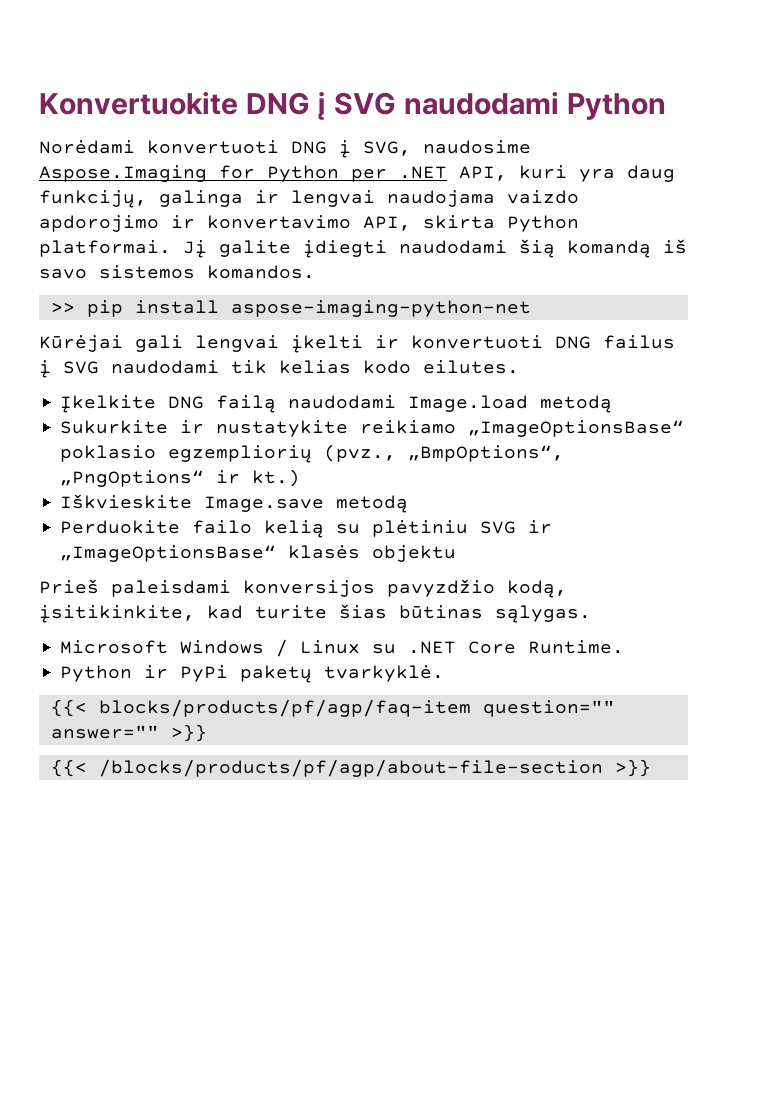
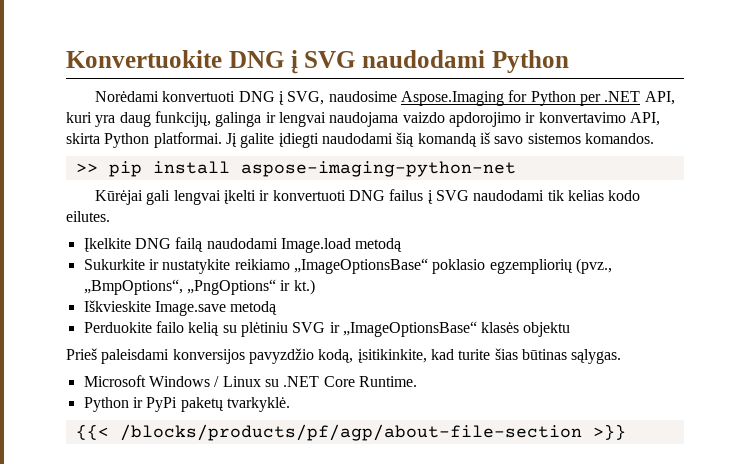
- {{< blocks/products/pf/agp/faq-item question="" answer="" >}}

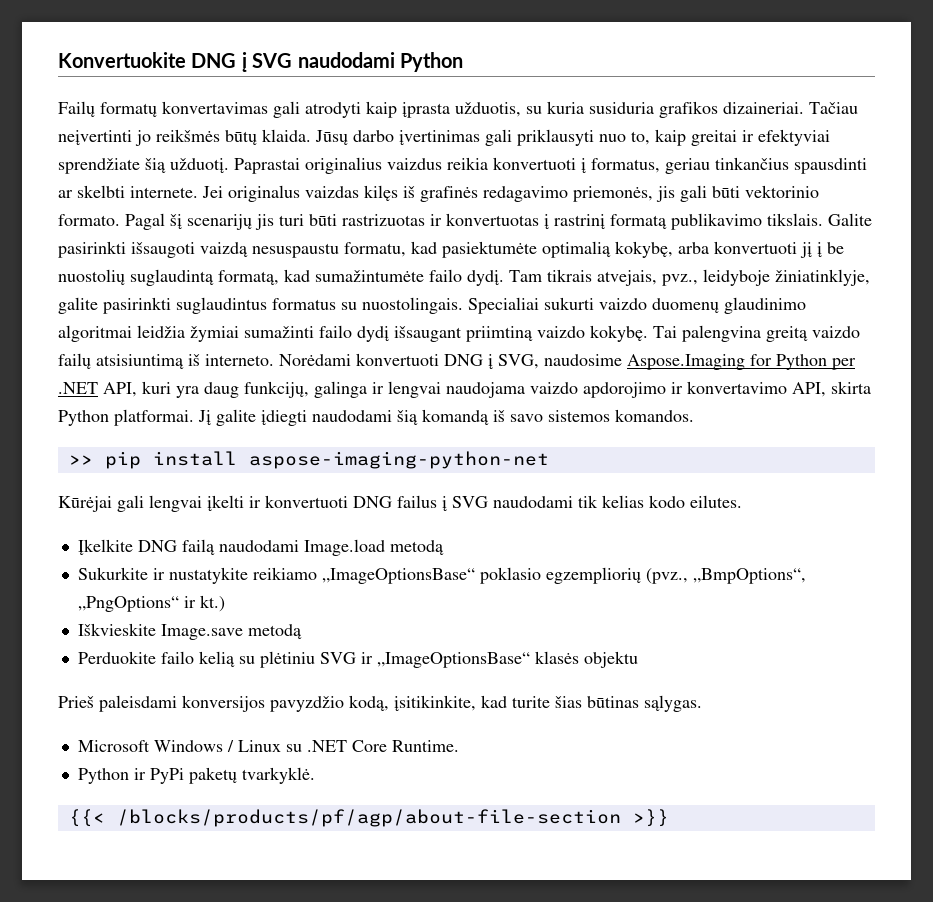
+ Failų formatų konvertavimas gali atrodyti kaip įprasta užduotis, su kuria susiduria grafikos dizaineriai. Tačiau neįvertinti jo reikšmės būtų klaida. Jūsų darbo įvertinimas gali priklausyti nuo to, kaip greitai ir efektyviai sprendžiate šią užduotį. Paprastai originalius vaizdus reikia konvertuoti į formatus, geriau tinkančius spausdinti ar skelbti internete. Jei originalus vaizdas kilęs iš grafinės redagavimo priemonės, jis gali būti vektorinio formato. Pagal šį scenarijų jis turi būti rastrizuotas ir konvertuotas į rastrinį formatą publikavimo tikslais. Galite pasirinkti išsaugoti vaizdą nesuspaustu formatu, kad pasiektumėte optimalią kokybę, arba konvertuoti jį į be nuostolių suglaudintą formatą, kad sumažintumėte failo dydį. Tam tikrais atvejais, pvz., leidyboje žiniatinklyje, galite pasirinkti suglaudintus formatus su nuostolingais. Specialiai sukurti vaizdo duomenų glaudinimo algoritmai leidžia žymiai sumažinti failo dydį išsaugant priimtiną vaizdo kokybę. Tai palengvina greitą vaizdo failų atsisiuntimą iš interneto.

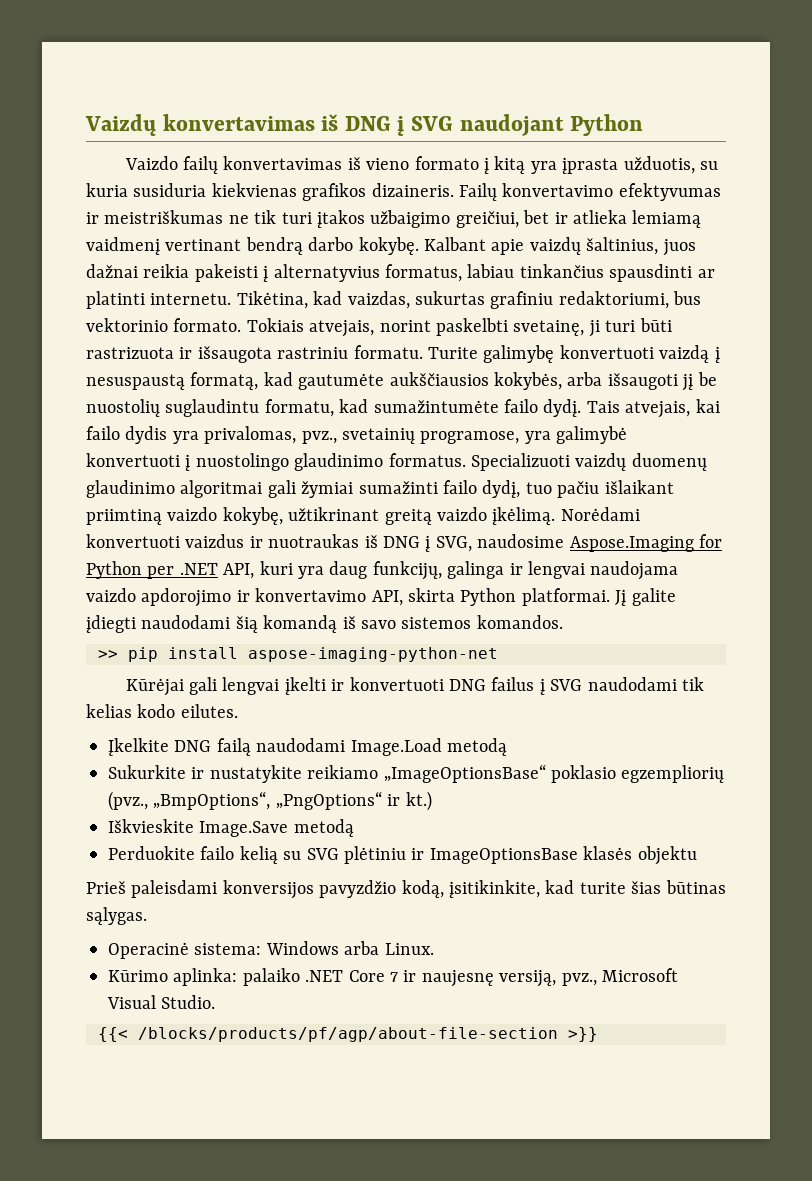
- Konvertuokite DNG į SVG naudodami Python
+ Vaizdų konvertavimas iš DNG į SVG naudojant Python
- Failų formatų konvertavimas gali atrodyti kaip įprasta užduotis, su kuria susiduria grafikos dizaineriai. Tačiau neįvertinti jo reikšmės būtų klaida. Jūsų darbo įvertinimas gali priklausyti nuo to, kaip greitai ir efektyviai sprendžiate šią užduotį. Paprastai originalius vaizdus reikia konvertuoti į formatus, geriau tinkančius spausdinti ar skelbti internete. Jei originalus vaizdas kilęs iš grafinės redagavimo priemonės, jis gali būti vektorinio formato. Pagal šį scenarijų jis turi būti rastrizuotas ir konvertuotas į rastrinį formatą publikavimo tikslais. Galite pasirinkti išsaugoti vaizdą nesuspaustu formatu, kad pasiektumėte optimalią kokybę, arba konvertuoti jį į be nuostolių suglaudintą formatą, kad sumažintumėte failo dydį. Tam tikrais atvejais, pvz., leidyboje žiniatinklyje, galite pasirinkti suglaudintus formatus su nuostolingais. Specialiai sukurti vaizdo duomenų glaudinimo algoritmai leidžia žymiai sumažinti failo dydį išsaugant priimtiną vaizdo kokybę. Tai palengvina greitą vaizdo failų atsisiuntimą iš interneto. Norėdami konvertuoti DNG į SVG, naudosime Aspose.Imaging for Python per .NET API, kuri yra daug funkcijų, galinga ir lengvai naudojama vaizdo apdorojimo ir konvertavimo API, skirta Python platformai.
+ Vaizdo failų konvertavimas iš vieno formato į kitą yra įprasta užduotis, su kuria susiduria kiekvienas grafikos dizaineris. Failų konvertavimo efektyvumas ir meistriškumas ne tik turi įtakos užbaigimo greičiui, bet ir atlieka lemiamą vaidmenį vertinant bendrą darbo kokybę. Kalbant apie vaizdų šaltinius, juos dažnai reikia pakeisti į alternatyvius formatus, labiau tinkančius spausdinti ar platinti internetu. Tikėtina, kad vaizdas, sukurtas grafiniu redaktoriumi, bus vektorinio formato. Tokiais atvejais, norint paskelbti svetainę, ji turi būti rastrizuota ir išsaugota rastriniu formatu. Turite galimybę konvertuoti vaizdą į nesuspaustą formatą, kad gautumėte aukščiausios kokybės, arba išsaugoti jį be nuostolių suglaudintu formatu, kad sumažintumėte failo dydį. Tais atvejais, kai failo dydis yra privalomas, pvz., svetainių programose, yra galimybė konvertuoti į nuostolingo glaudinimo formatus. Specializuoti vaizdų duomenų glaudinimo algoritmai gali žymiai sumažinti failo dydį, tuo pačiu išlaikant priimtiną vaizdo kokybę, užtikrinant greitą vaizdo įkėlimą. Norėdami konvertuoti vaizdus ir nuotraukas iš DNG į SVG, naudosime Aspose.Imaging for Python per .NET API, kuri yra daug funkcijų, galinga ir lengvai naudojama vaizdo apdorojimo ir konvertavimo API, skirta Python platformai.
- Įkelkite DNG failą naudodami Image.load metodą
+ Įkelkite DNG failą naudodami Image.Load metodą
- Iškvieskite Image.save metodą
+ Iškvieskite Image.Save metodą
- Perduokite failo kelią su plėtiniu SVG ir „ImageOptionsBase“ klasės objektu
+ Perduokite failo kelią su SVG plėtiniu ir ImageOptionsBase klasės objektu
- Microsoft Windows / Linux su .NET Core Runtime.
- Python ir PyPi paketų tvarkyklė.
+ Operacinė sistema: Windows arba Linux.
+ Kūrimo aplinka: palaiko .NET Core 7 ir naujesnę versiją, pvz., Microsoft Visual Studio.

